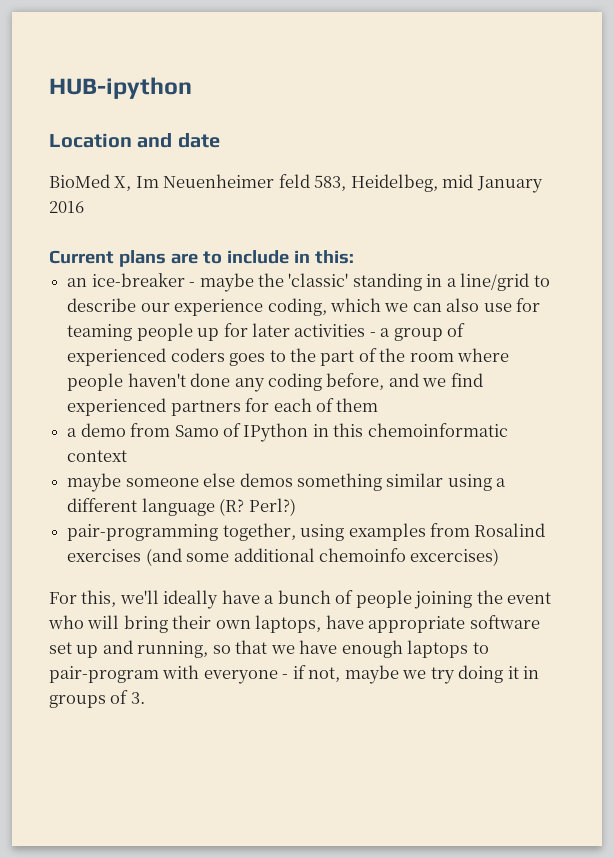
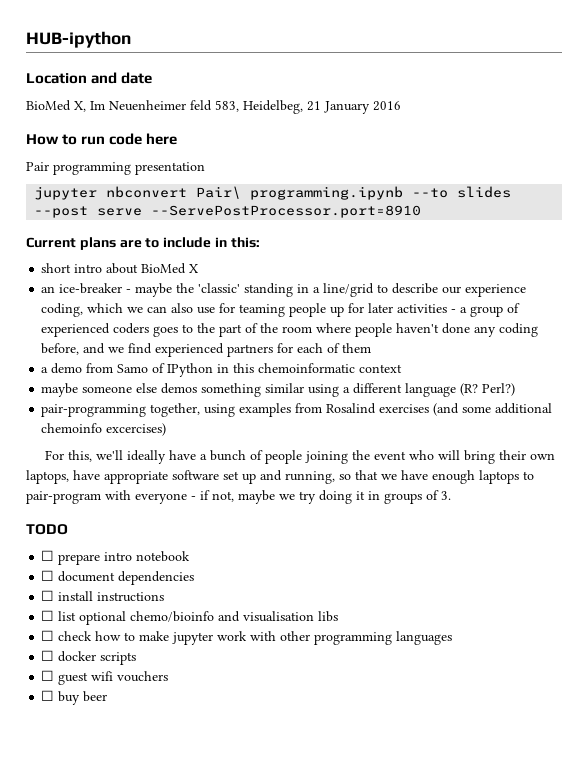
- BioMed X, Im Neuenheimer feld 583, Heidelbeg, mid January 2016
+ BioMed X, Im Neuenheimer feld 583, Heidelbeg, 21 January 2016
+ How to run code here
+ Pair programming presentation
+ jupyter nbconvert Pair\ programming.ipynb --to slides --post serve --ServePostProcessor.port=8910
+ short intro about BioMed X
+ TODO
+ ☐ prepare intro notebook
+ ☐ document dependencies
+ ☐ install instructions
+ ☐ list optional chemo/bioinfo and visualisation libs
+ ☐ check how to make jupyter work with other programming languages
+ ☐ docker scripts
+ ☐ guest wifi vouchers
+ ☐ buy beer

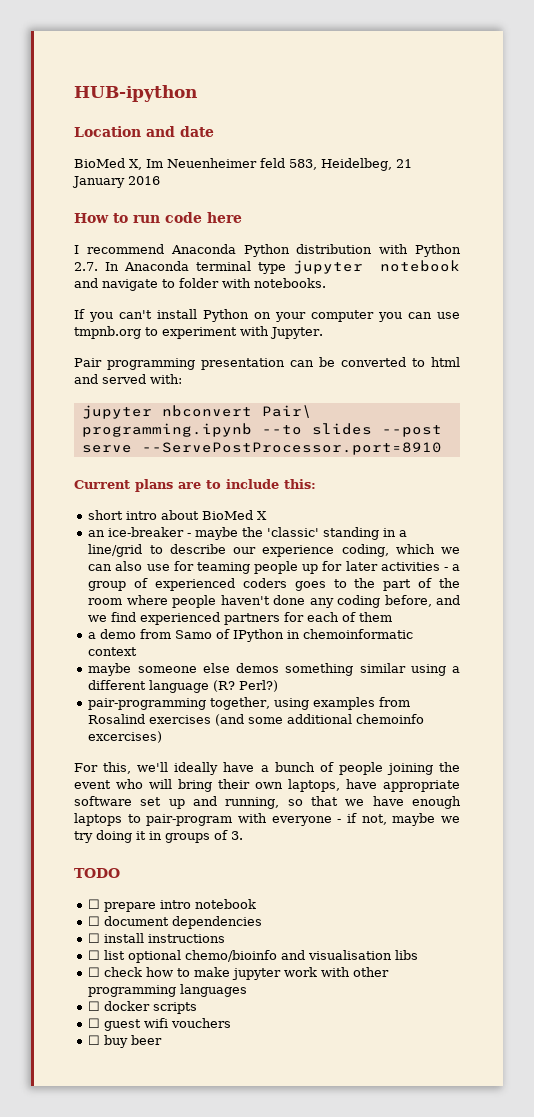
- Pair programming presentation
+ I recommend Anaconda Python distribution with Python 2.7. In Anaconda terminal type jupyter notebook and navigate to folder with notebooks.
+ If you can't install Python on your computer you can use tmpnb.org to experiment with Jupyter.
+ Pair programming presentation can be converted to html and served with:
- Current plans are to include in this:
+ Current plans are to include this:
- a demo from Samo of IPython in this chemoinformatic context
+ a demo from Samo of IPython in chemoinformatic context

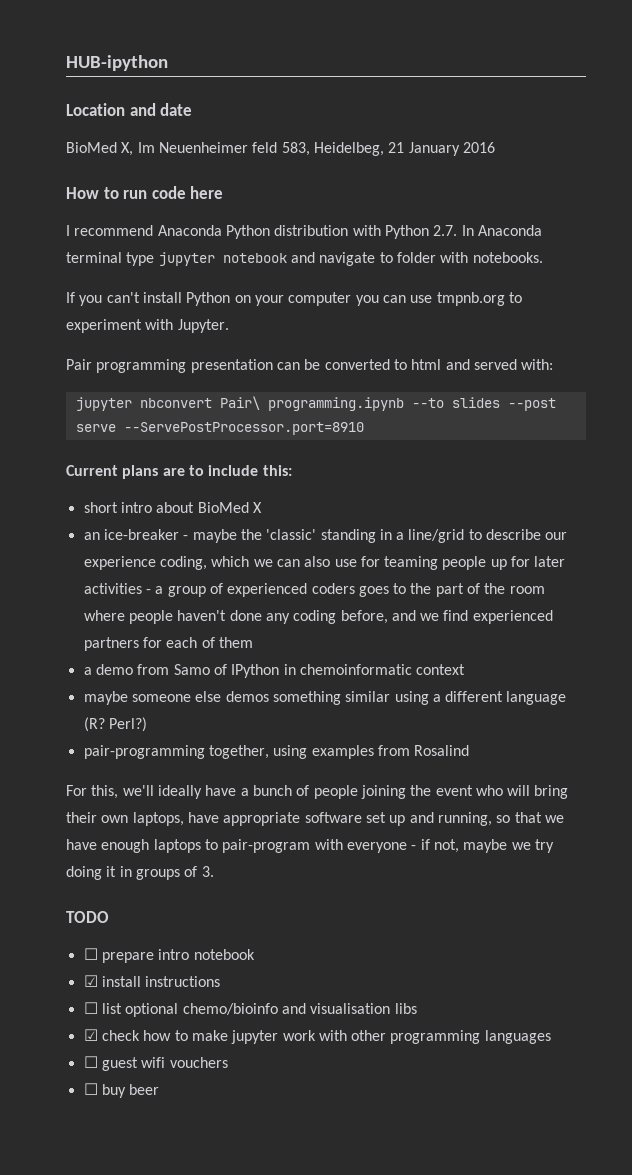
- pair-programming together, using examples from Rosalind exercises (and some additional chemoinfo excercises)
+ pair-programming together, using examples from Rosalind
- ☐ document dependencies
- ☐ install instructions
+ ☑ install instructions
- ☐ check how to make jupyter work with other programming languages
+ ☑ check how to make jupyter work with other programming languages
- ☐ docker scripts

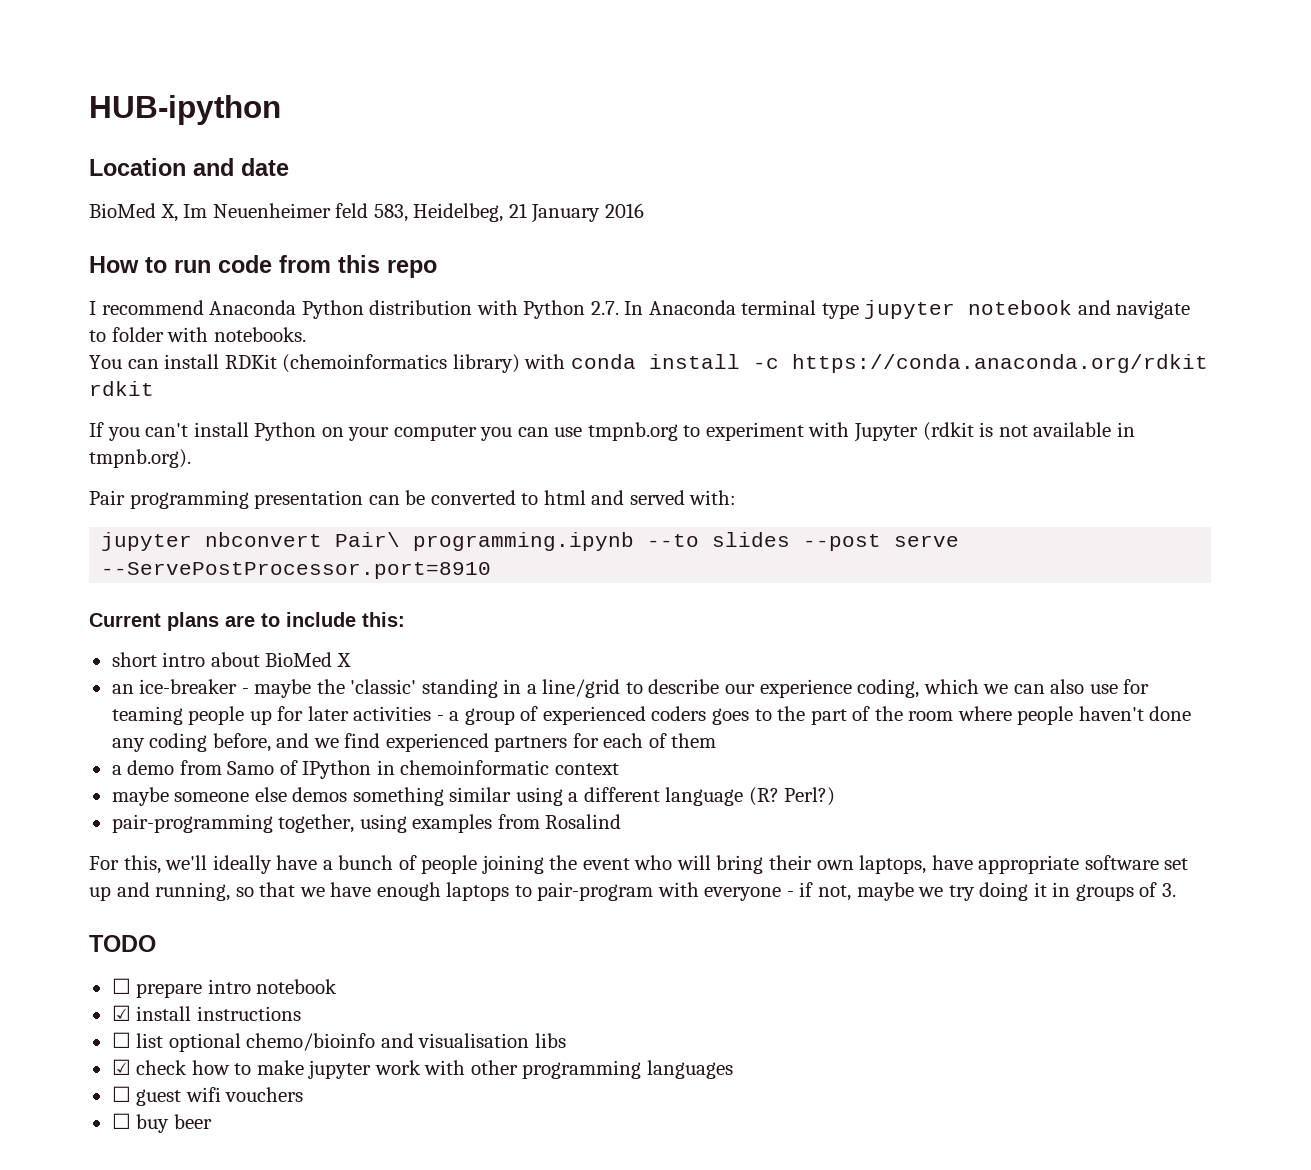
- How to run code here
+ How to run code from this repo
+ You can install RDKit (chemoinformatics library) with conda install -c https://conda.anaconda.org/rdkit rdkit
- If you can't install Python on your computer you can use tmpnb.org to experiment with Jupyter.
+ If you can't install Python on your computer you can use tmpnb.org to experiment with Jupyter (rdkit is not available in tmpnb.org).

